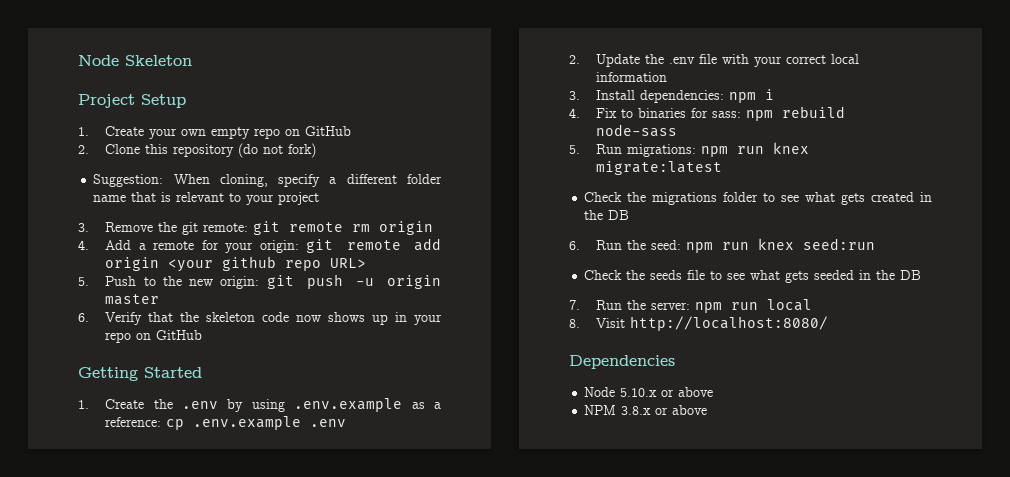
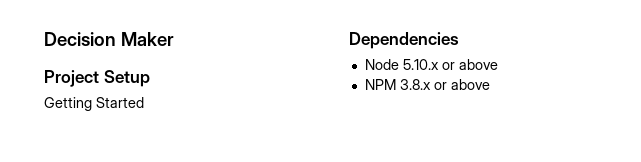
- Node Skeleton
+ Decision Maker
- 1. Create your own empty repo on GitHub
- 2. Clone this repository (do not fork)
- Suggestion: When cloning, specify a different folder name that is relevant to your project
- 3. Remove the git remote: git remote rm origin
- 4. Add a remote for your origin: git remote add origin <your github repo URL>
- 5. Push to the new origin: git push -u origin master
- 6. Verify that the skeleton code now shows up in your repo on GitHub
  Getting Started
- 1. Create the .env by using .env.example as a reference: cp .env.example .env
- 2. Update the .env file with your correct local information
- 3. Install dependencies: npm i
- 4. Fix to binaries for sass: npm rebuild node-sass
- 5. Run migrations: npm run knex migrate:latest
- Check the migrations folder to see what gets created in the DB
- 6. Run the seed: npm run knex seed:run
- Check the seeds file to see what gets seeded in the DB
- 7. Run the server: npm run local
- 8. Visit http://localhost:8080/

